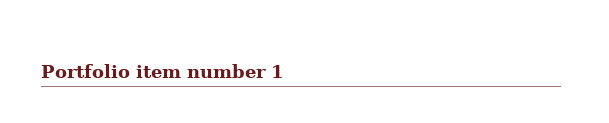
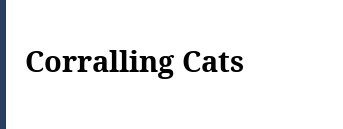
- Portfolio item number 1
+ Corralling Cats

